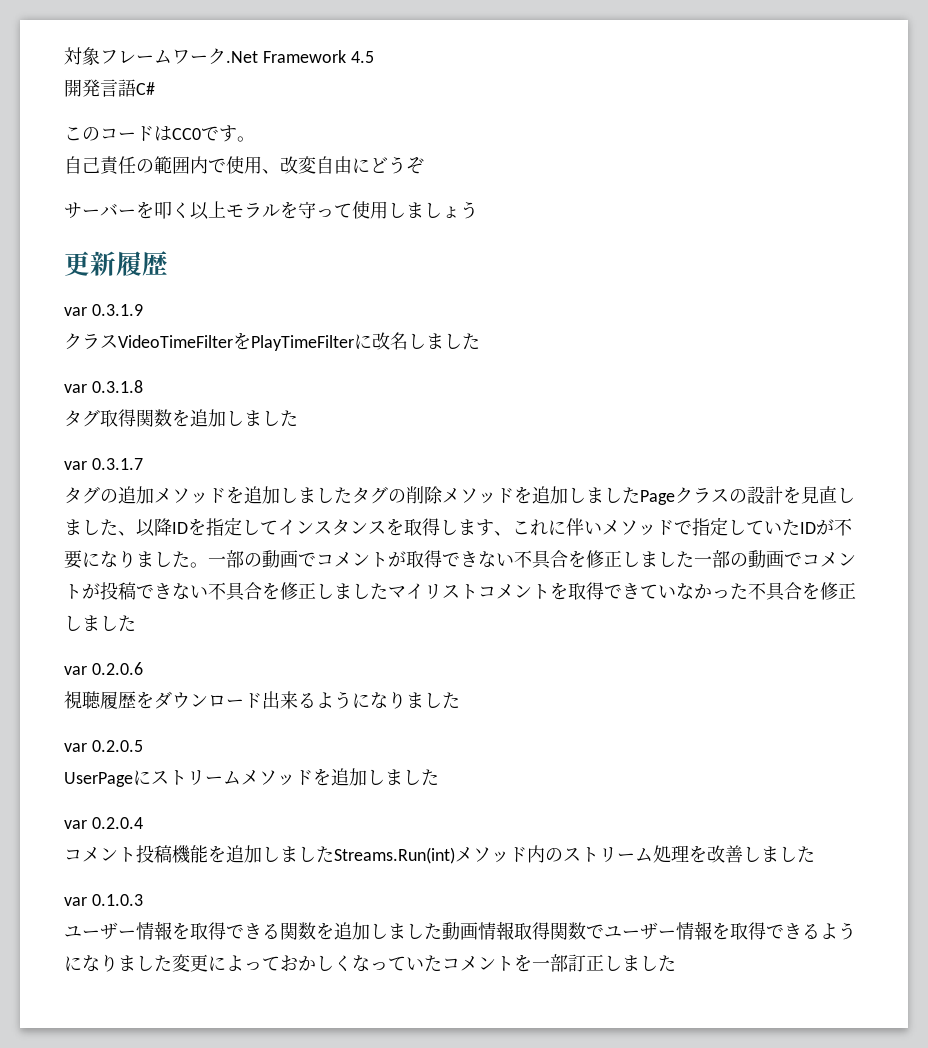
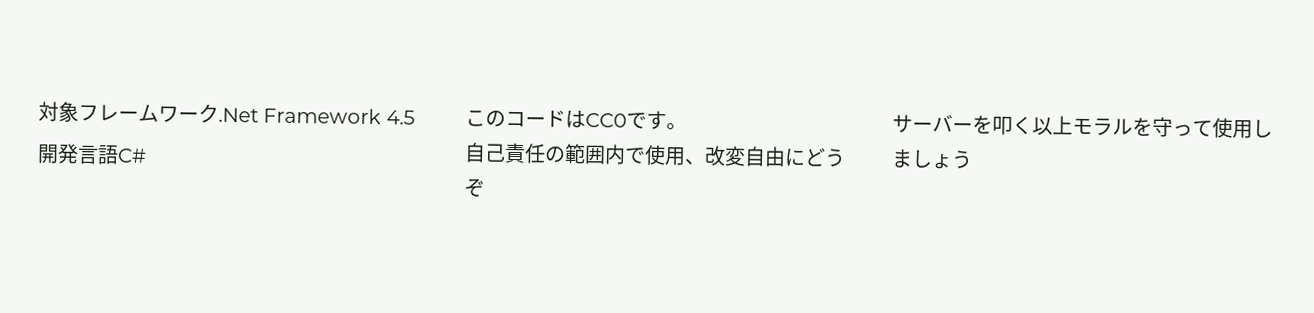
- 更新履歴
- var 0.3.1.9
- クラスVideoTimeFilterをPlayTimeFilterに改名しました
- var 0.3.1.8
- タグ取得関数を追加しました
- var 0.3.1.7
- タグの追加メソッドを追加しましたタグの削除メソッドを追加しましたPageクラスの設計を見直しました、以降IDを指定してインスタンスを取得します、これに伴いメソッドで指定していたIDが不要になりました。一部の動画でコメントが取得できない不具合を修正しました一部の動画でコメントが投稿できない不具合を修正しましたマイリストコメントを取得できていなかった不具合を修正しました
- var 0.2.0.6
- 視聴履歴をダウンロード出来るようになりました
- var 0.2.0.5
- UserPageにストリームメソッドを追加しました
- var 0.2.0.4
- コメント投稿機能を追加しましたStreams.Run(int)メソッド内のストリーム処理を改善しました
- var 0.1.0.3
- ユーザー情報を取得できる関数を追加しました動画情報取得関数でユーザー情報を取得できるようになりました変更によっておかしくなっていたコメントを一部訂正しました

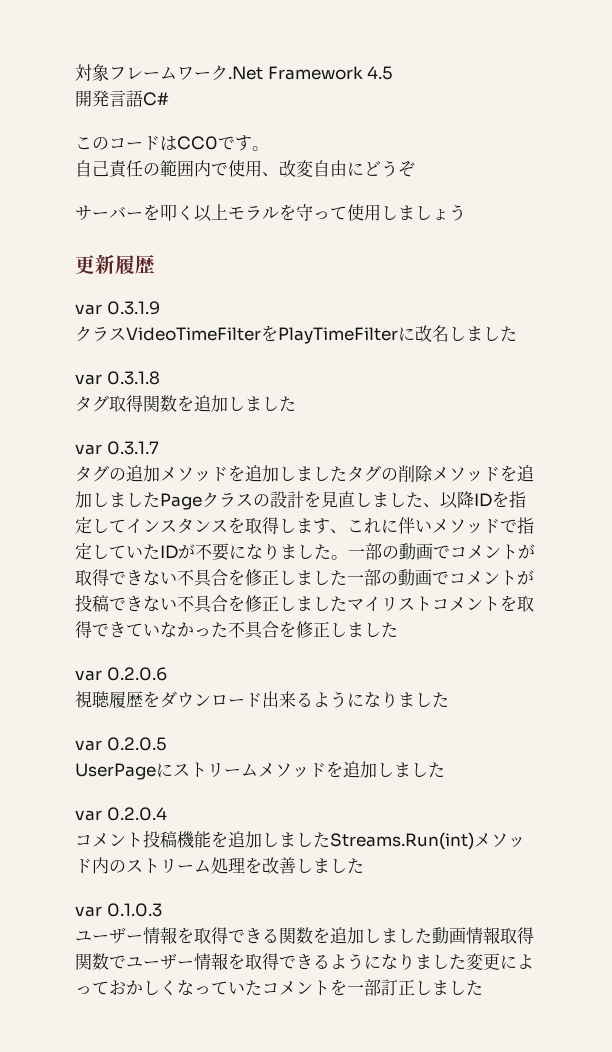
+ 更新履歴
+ var 0.3.1.9
+ クラスVideoTimeFilterをPlayTimeFilterに改名しました
+ var 0.3.1.8
+ タグ取得関数を追加しました
+ var 0.3.1.7
+ タグの追加メソッドを追加しましたタグの削除メソッドを追加しましたPageクラスの設計を見直しました、以降IDを指定してインスタンスを取得します、これに伴いメソッドで指定していたIDが不要になりました。一部の動画でコメントが取得できない不具合を修正しました一部の動画でコメントが投稿できない不具合を修正しましたマイリストコメントを取得できていなかった不具合を修正しました
+ var 0.2.0.6
+ 視聴履歴をダウンロード出来るようになりました
+ var 0.2.0.5
+ UserPageにストリームメソッドを追加しました
+ var 0.2.0.4
+ コメント投稿機能を追加しましたStreams.Run(int)メソッド内のストリーム処理を改善しました
+ var 0.1.0.3
+ ユーザー情報を取得できる関数を追加しました動画情報取得関数でユーザー情報を取得できるようになりました変更によっておかしくなっていたコメントを一部訂正しました

